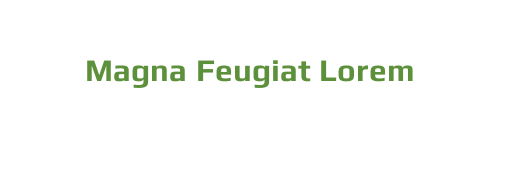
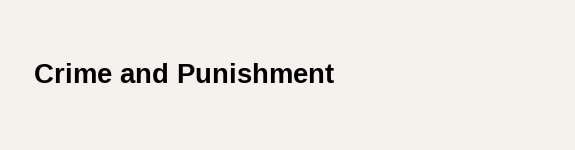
- Magna Feugiat Lorem
+ Crime and Punishment

